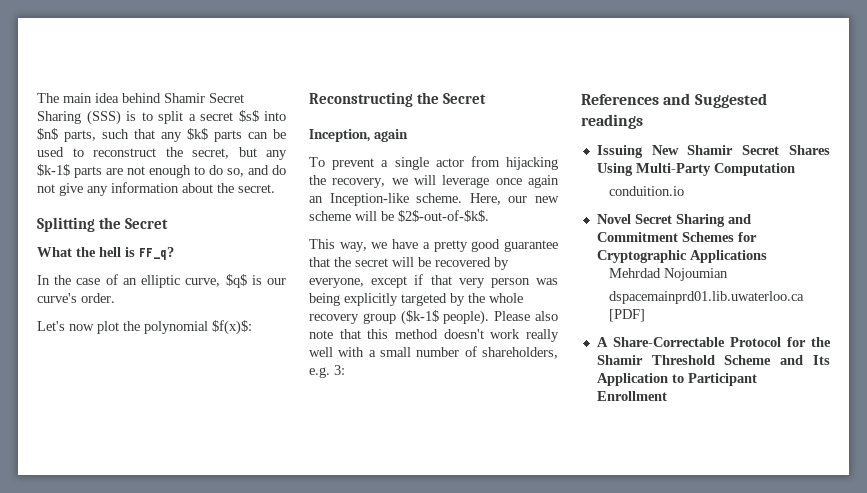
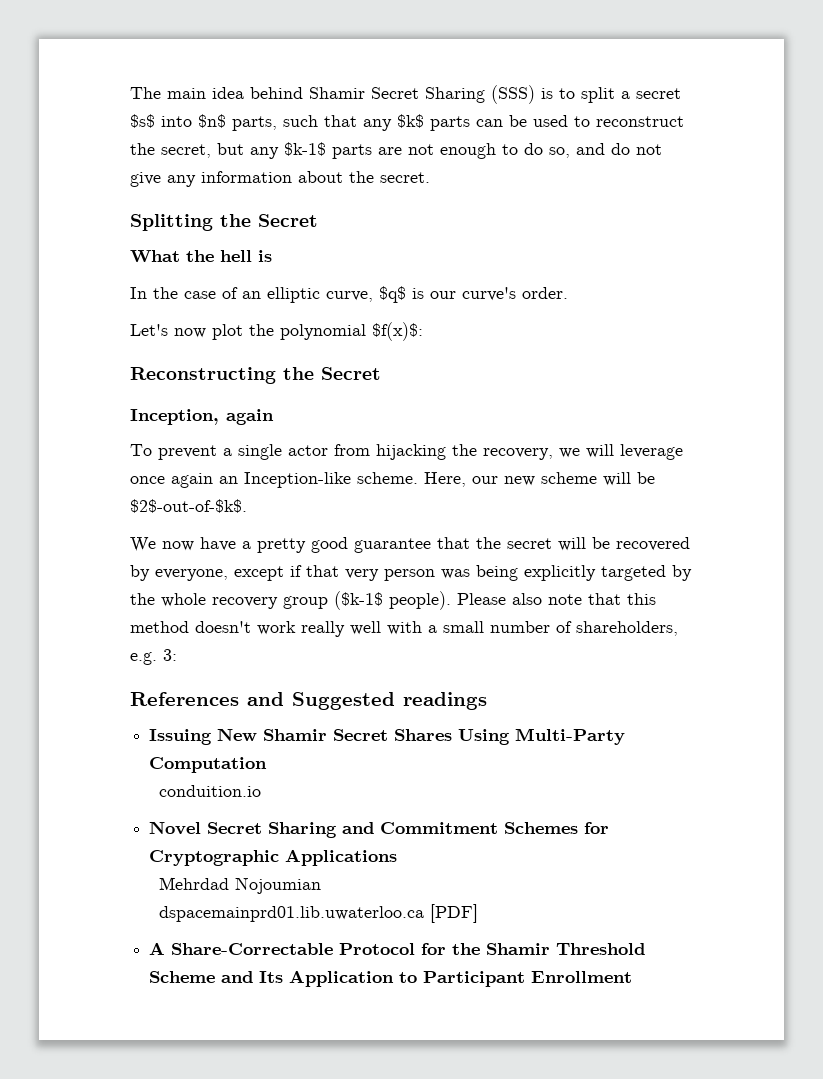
- What the hell is FF_q?
+ What the hell is
- This way, we have a pretty good guarantee that the secret will be recovered by everyone, except if that very person was being explicitly targeted by the whole recovery group ($k-1$ people).
+ We now have a pretty good guarantee that the secret will be recovered by everyone, except if that very person was being explicitly targeted by the whole recovery group ($k-1$ people).

